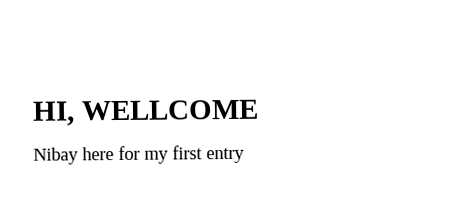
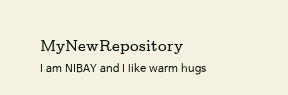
- HI, WELLCOME
- Nibay here for my first entry
+ MyNewRepository
+ I am NIBAY and I like warm hugs

